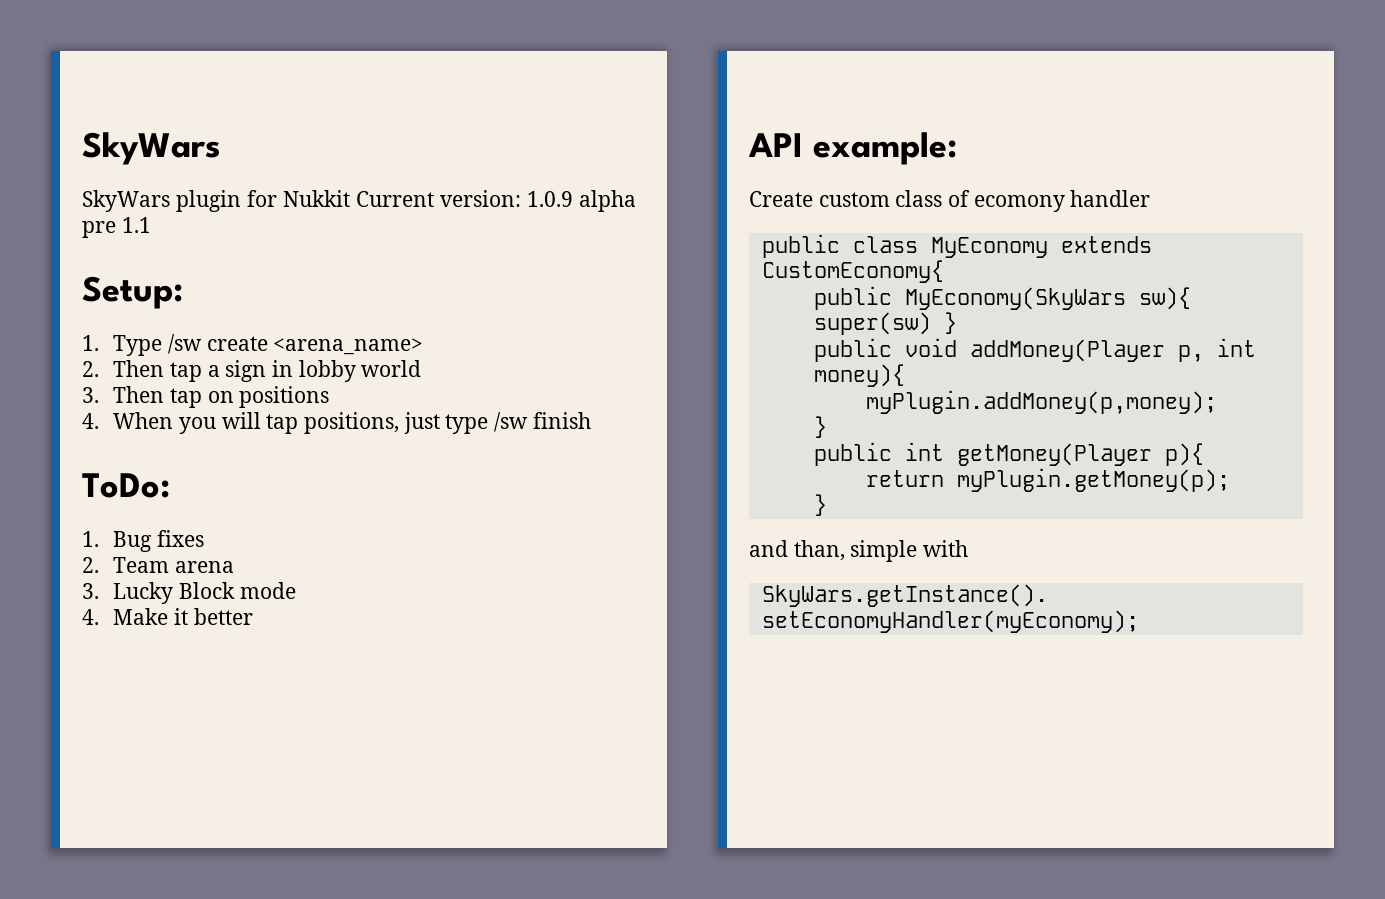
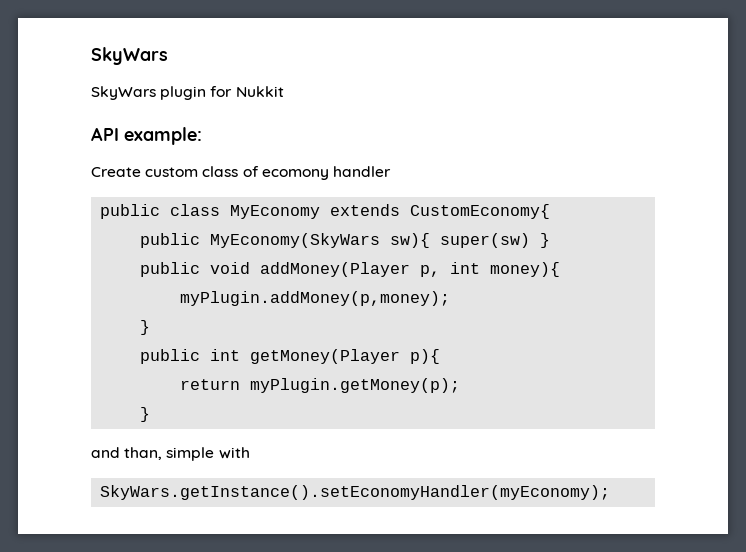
- SkyWars plugin for Nukkit Current version: 1.0.9 alpha pre 1.1
- Setup:
- 1. Type /sw create <arena_name>
- 2. Then tap a sign in lobby world
- 3. Then tap on positions
- 4. When you will tap positions, just type /sw finish
- ToDo:
- 1. Bug fixes
- 2. Team arena
- 3. Lucky Block mode
- 4. Make it better
+ SkyWars plugin for Nukkit

